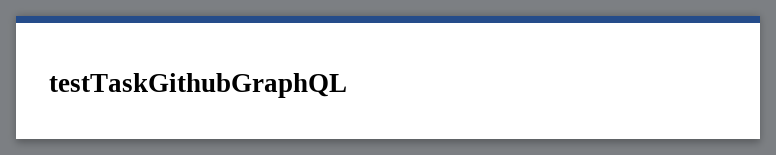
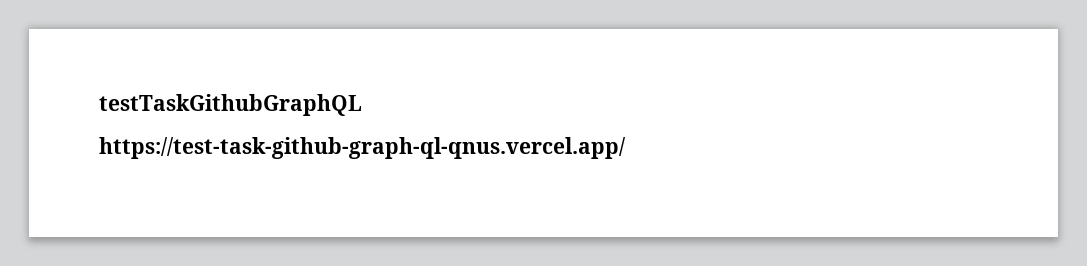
+ https://test-task-github-graph-ql-qnus.vercel.app/

